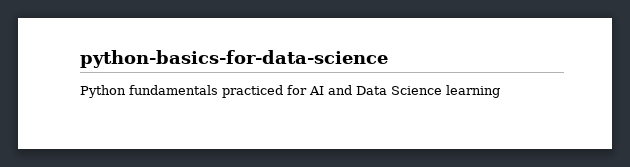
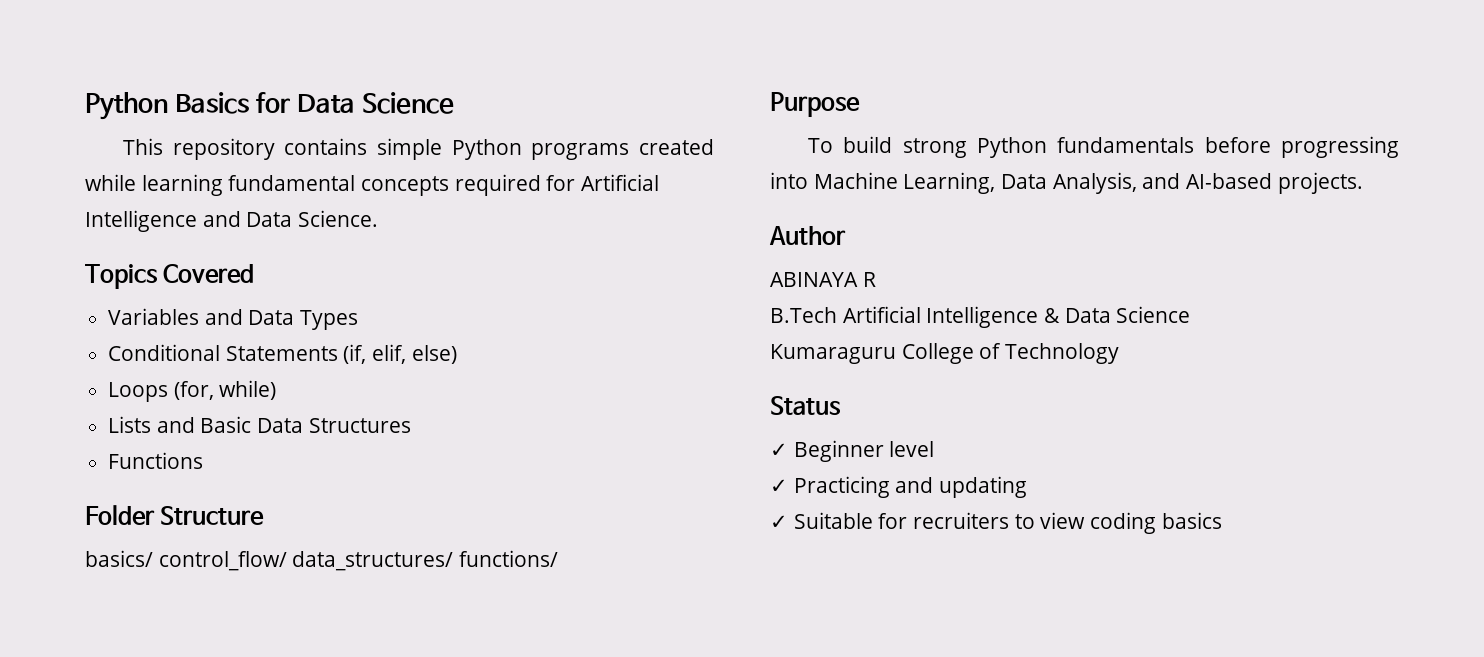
- python-basics-for-data-science
- Python fundamentals practiced for AI and Data Science learning
+ Python Basics for Data Science
+ This repository contains simple Python programs created while learning fundamental concepts required for Artificial Intelligence and Data Science.
+ Topics Covered
+ Variables and Data Types
+ Conditional Statements (if, elif, else)
+ Loops (for, while)
+ Lists and Basic Data Structures
+ Functions
+ Folder Structure
+ basics/ control_flow/ data_structures/ functions/
+ Purpose
+ To build strong Python fundamentals before progressing into Machine Learning, Data Analysis, and AI-based projects.
+ Author
+ ABINAYA R
+ B.Tech Artificial Intelligence & Data Science
+ Kumaraguru College of Technology
+ Status
+ ✓ Beginner level
+ ✓ Practicing and updating
+ ✓ Suitable for recruiters to view coding basics

